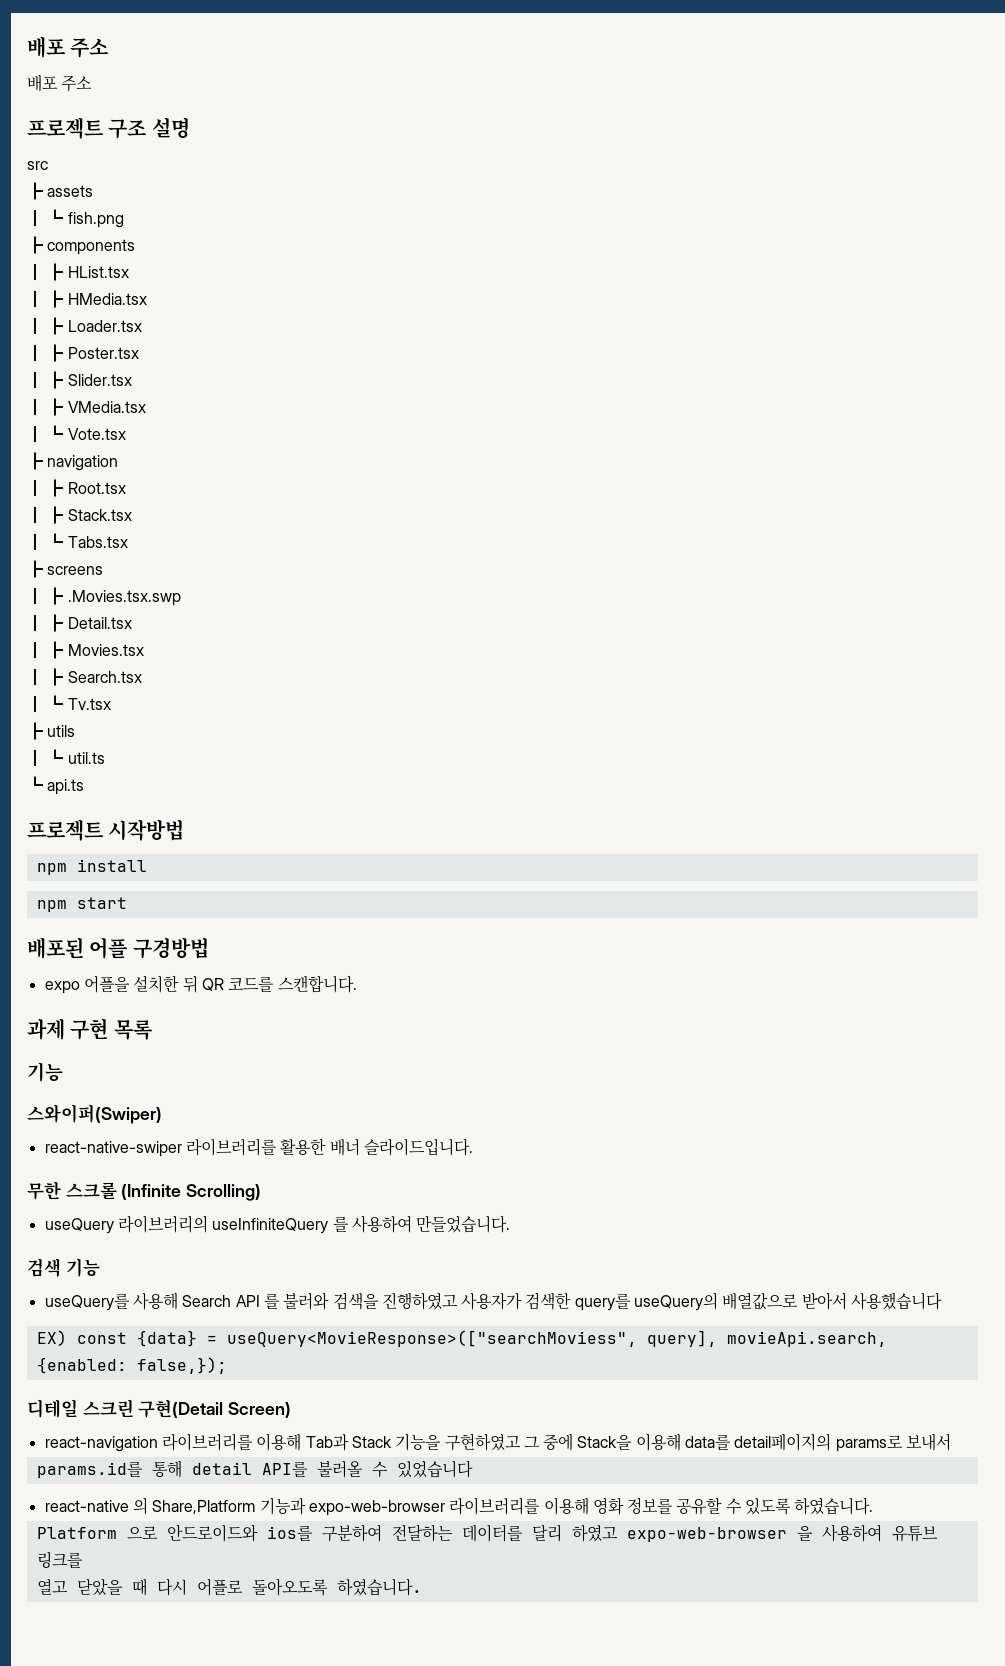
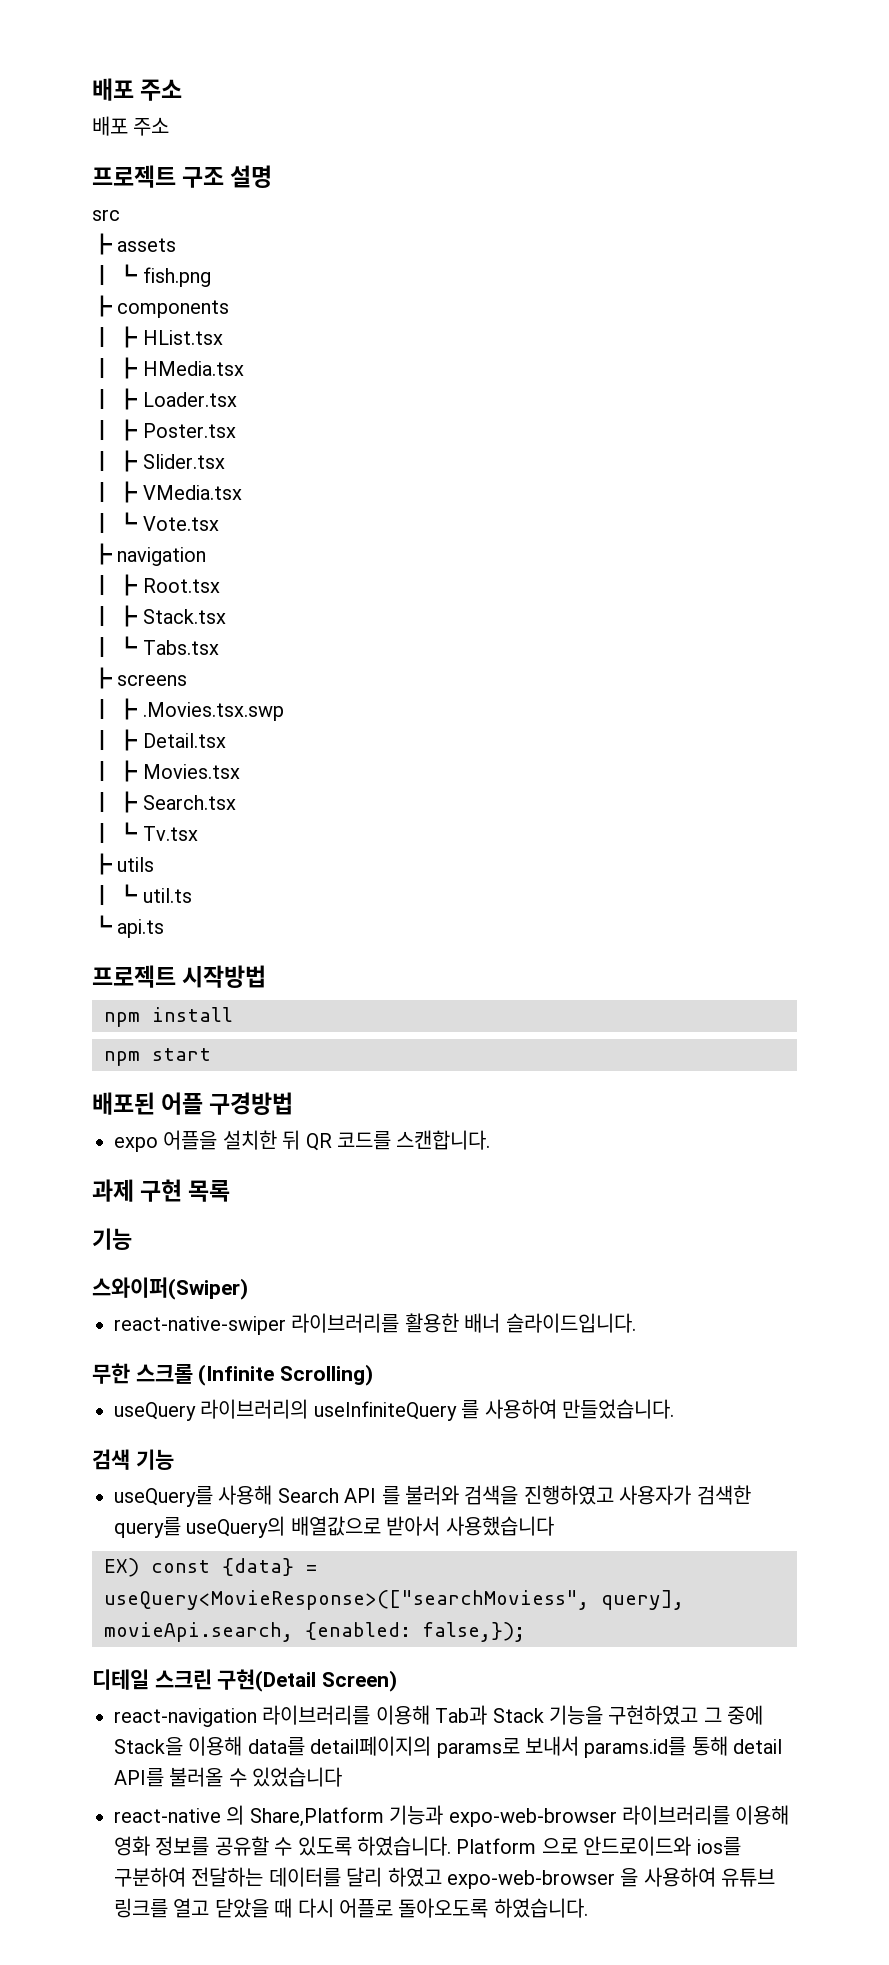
- react-navigation 라이브러리를 이용해 Tab과 Stack 기능을 구현하였고 그 중에 Stack을 이용해 data를 detail페이지의 params로 보내서
- params.id를 통해 detail API를 불러올 수 있었습니다
+ react-navigation 라이브러리를 이용해 Tab과 Stack 기능을 구현하였고 그 중에 Stack을 이용해 data를 detail페이지의 params로 보내서 params.id를 통해 detail API를 불러올 수 있었습니다
- react-native 의 Share,Platform 기능과 expo-web-browser 라이브러리를 이용해 영화 정보를 공유할 수 있도록 하였습니다.
- Platform 으로 안드로이드와 ios를 구분하여 전달하는 데이터를 달리 하였고 expo-web-browser 을 사용하여 유튜브 링크를
- 열고 닫았을 때 다시 어플로 돌아오도록 하였습니다.
+ react-native 의 Share,Platform 기능과 expo-web-browser 라이브러리를 이용해 영화 정보를 공유할 수 있도록 하였습니다. Platform 으로 안드로이드와 ios를 구분하여 전달하는 데이터를 달리 하였고 expo-web-browser 을 사용하여 유튜브 링크를 열고 닫았을 때 다시 어플로 돌아오도록 하였습니다.

